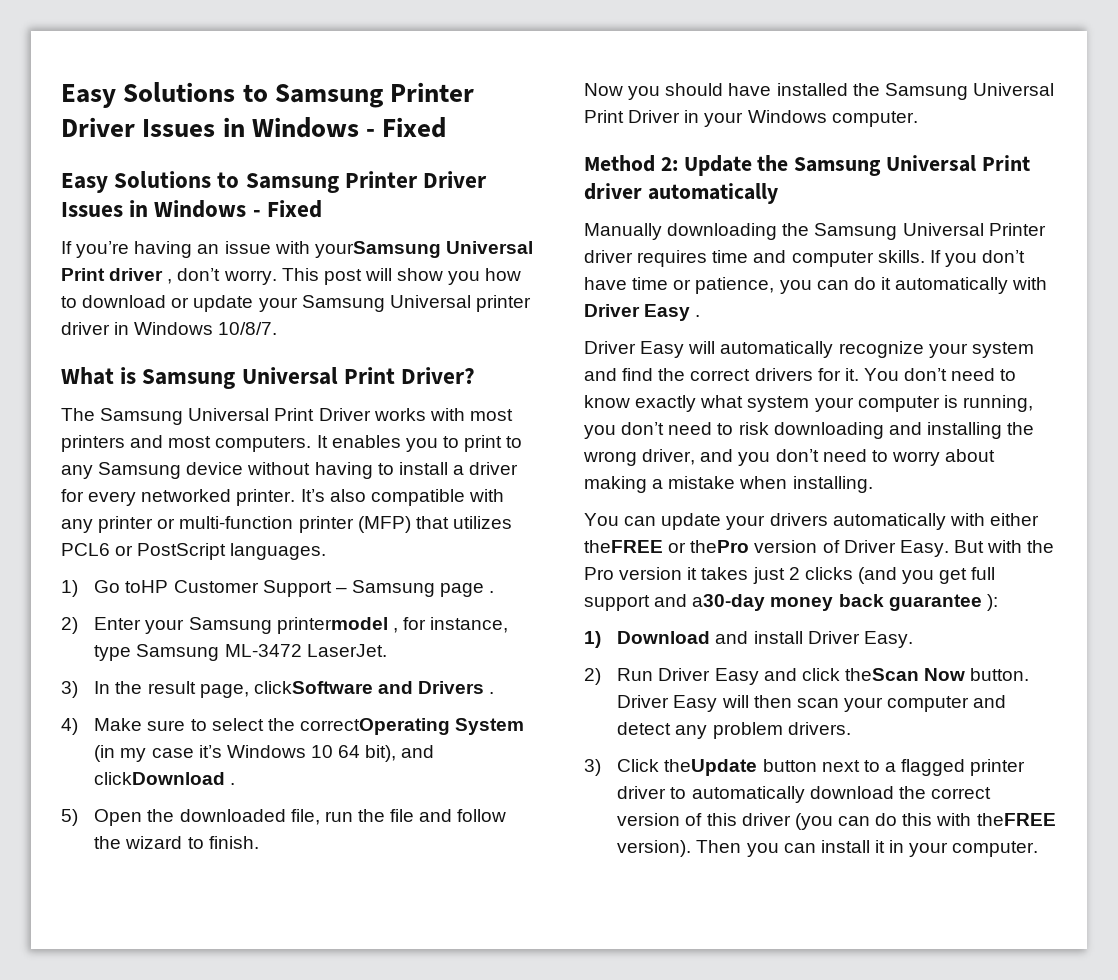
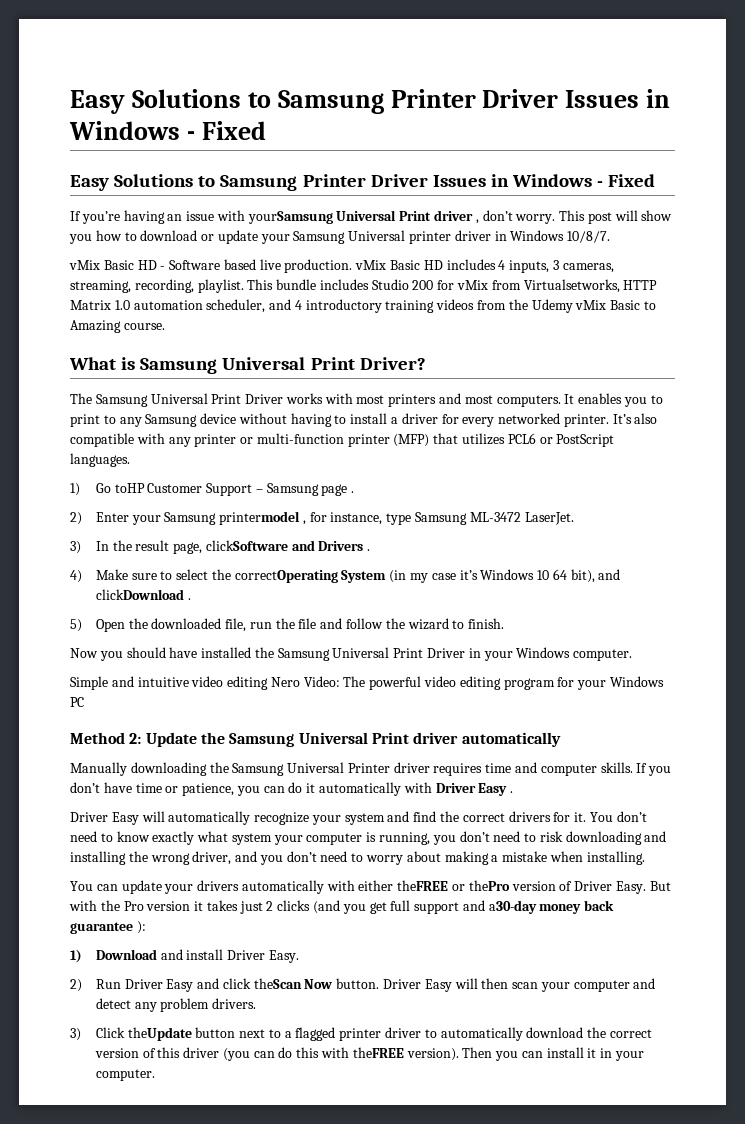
+ vMix Basic HD - Software based live production. vMix Basic HD includes 4 inputs, 3 cameras, streaming, recording, playlist. This bundle includes Studio 200 for vMix from Virtualsetworks, HTTP Matrix 1.0 automation scheduler, and 4 introductory training videos from the Udemy vMix Basic to Amazing course.
+ Simple and intuitive video editing Nero Video: The powerful video editing program for your Windows PC

